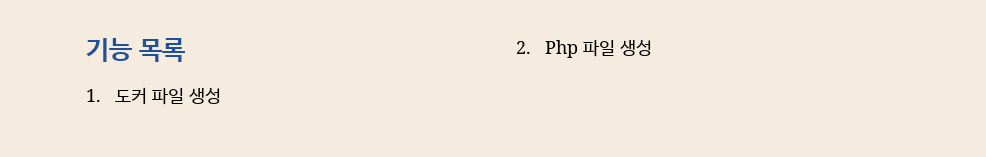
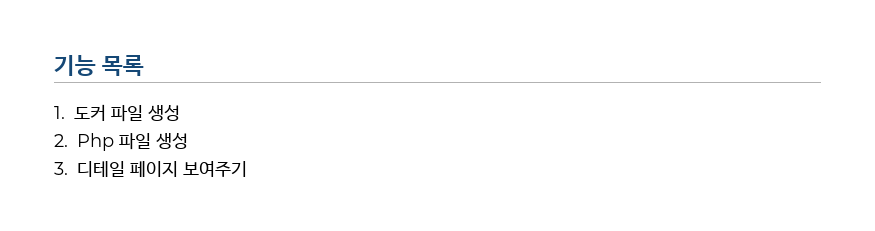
+ 3. 디테일 페이지 보여주기

